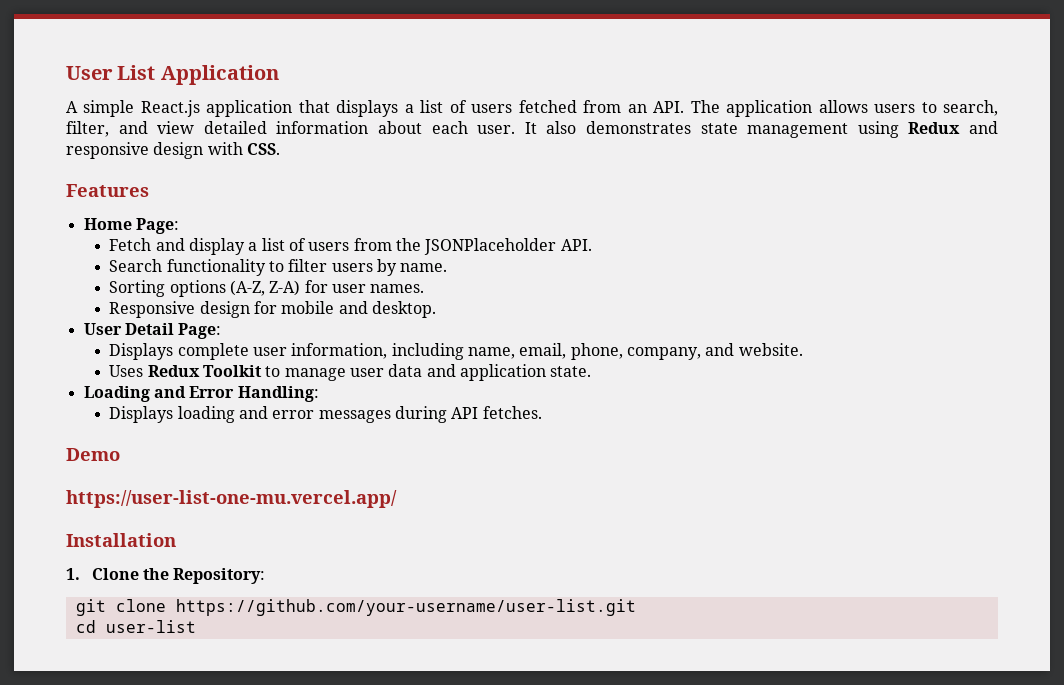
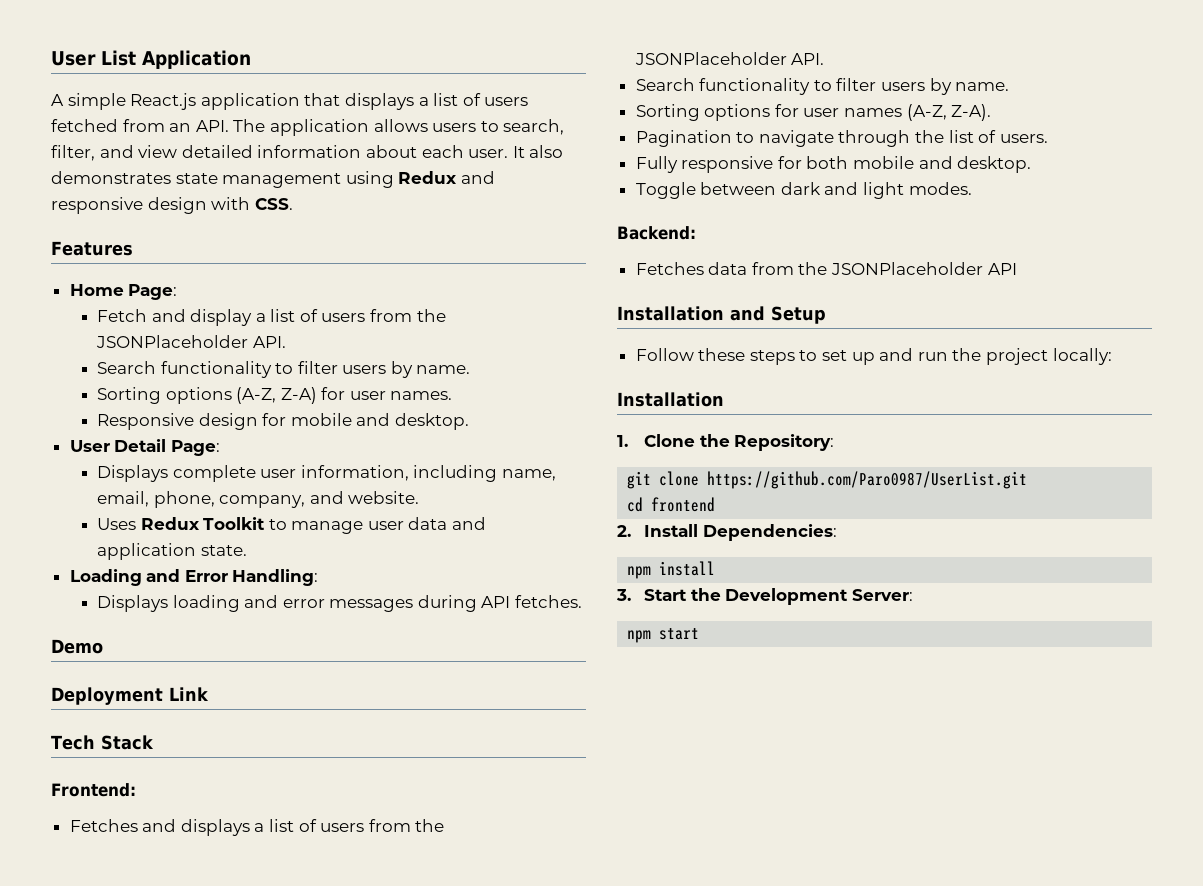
- https://user-list-one-mu.vercel.app/
+ Deployment Link
+ Tech Stack
+ Frontend:
+ Fetches and displays a list of users from the JSONPlaceholder API.
+ Search functionality to filter users by name.
+ Sorting options for user names (A-Z, Z-A).
+ Pagination to navigate through the list of users.
+ Fully responsive for both mobile and desktop.
+ Toggle between dark and light modes.
+ Backend:
+ Fetches data from the JSONPlaceholder API
+ Installation and Setup
+ Follow these steps to set up and run the project locally:
- git clone https://github.com/your-username/user-list.git
+ git clone https://github.com/Paro0987/UserList.git
- cd user-list
+ cd frontend
+ 2. Install Dependencies:
+ npm install
+ 3. Start the Development Server:
+ npm start

